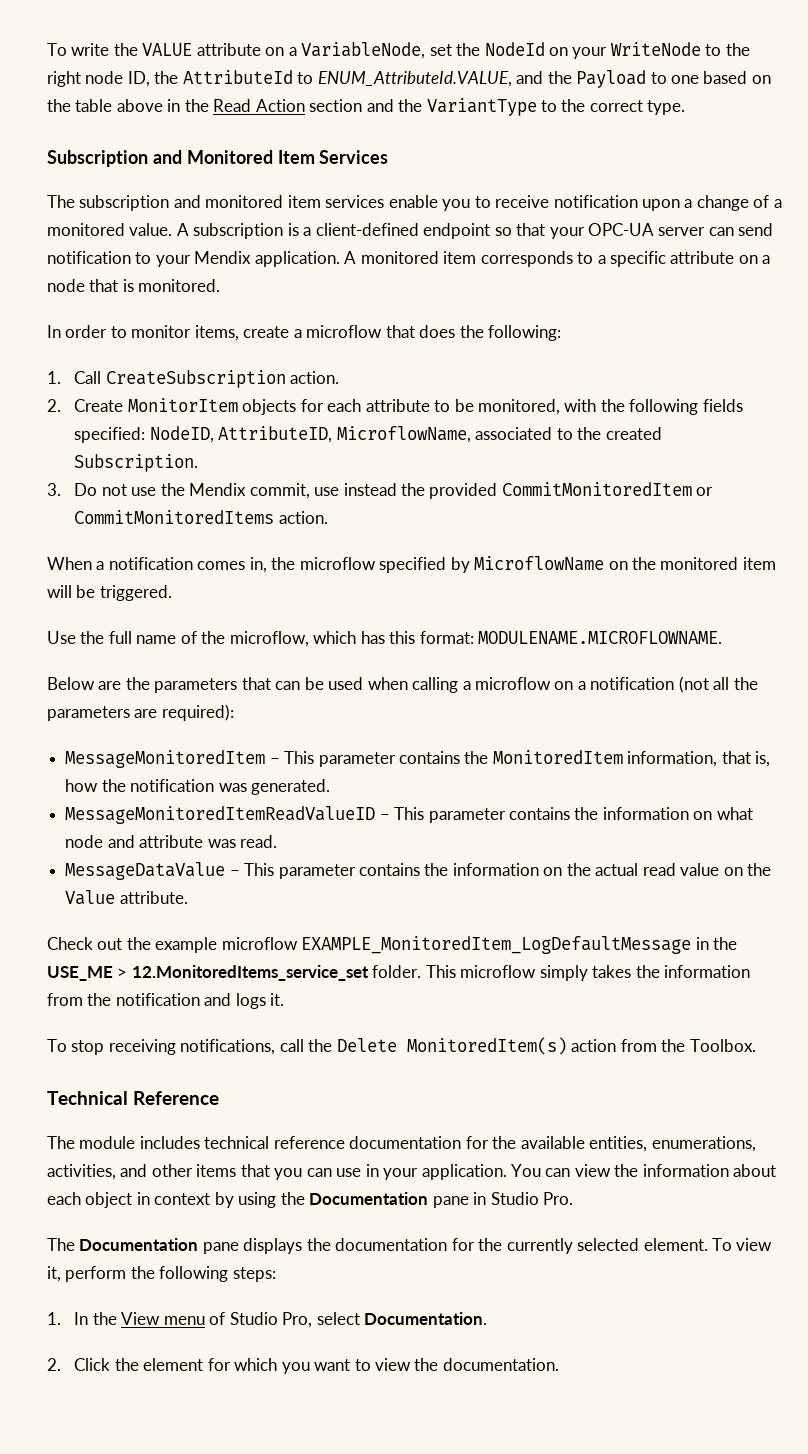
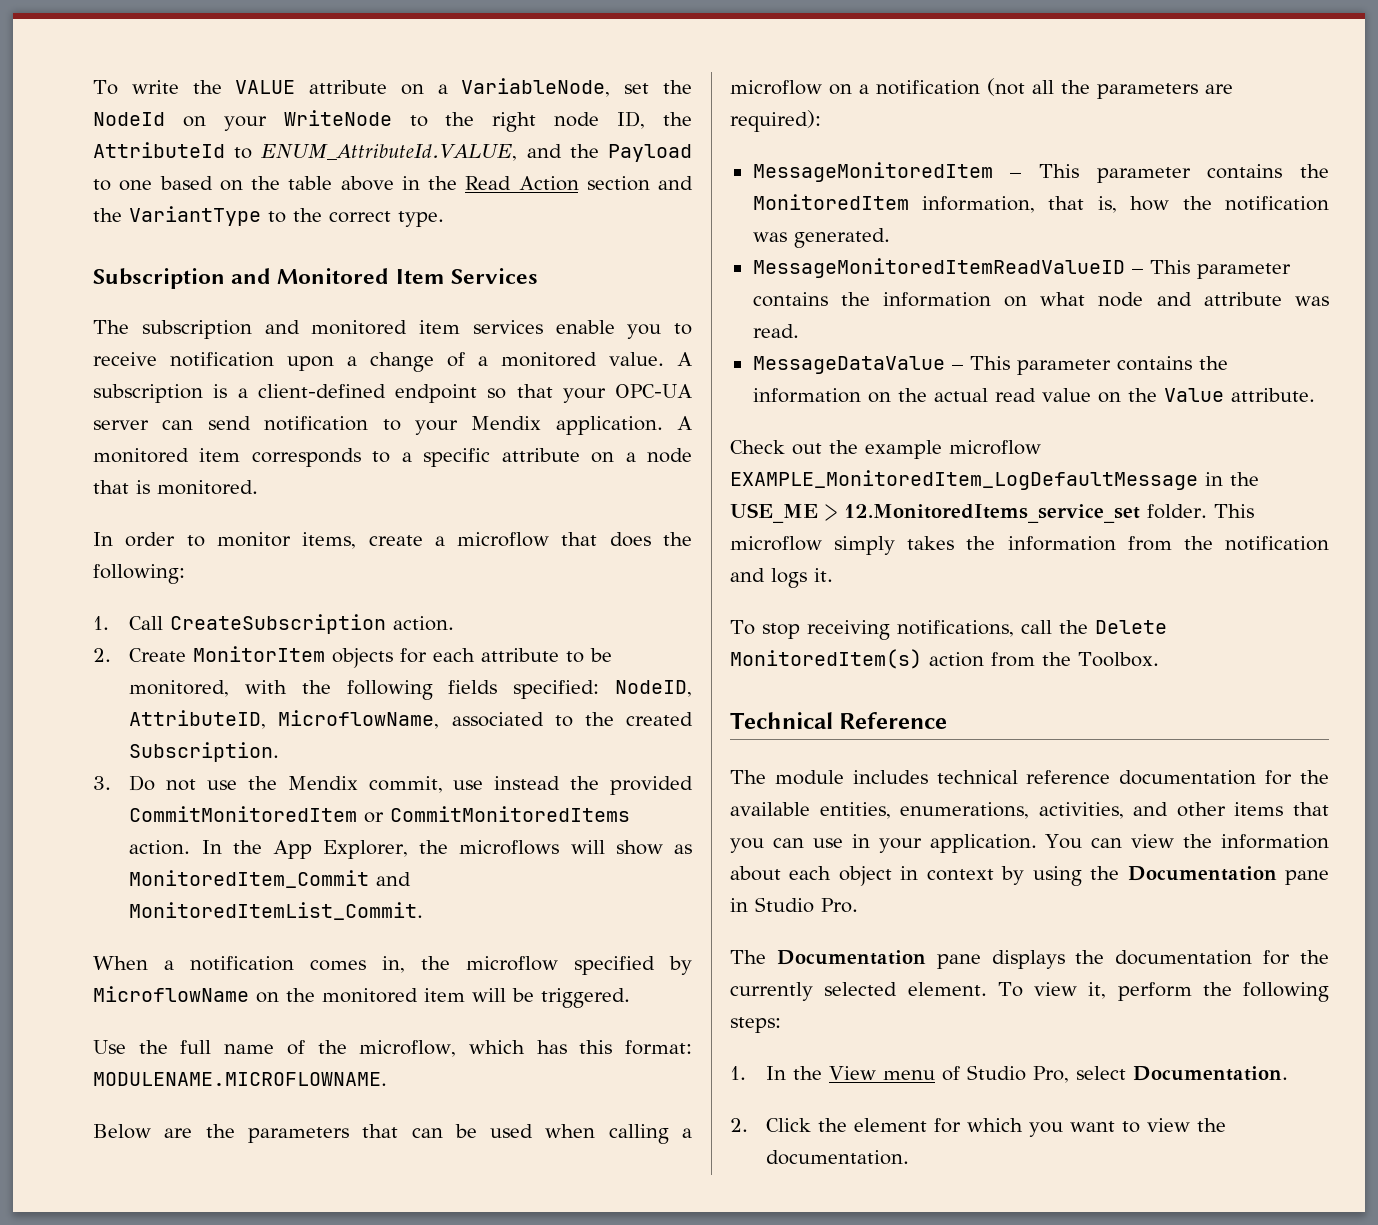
+ In the App Explorer, the microflows will show as MonitoredItem_Commit and MonitoredItemList_Commit.

